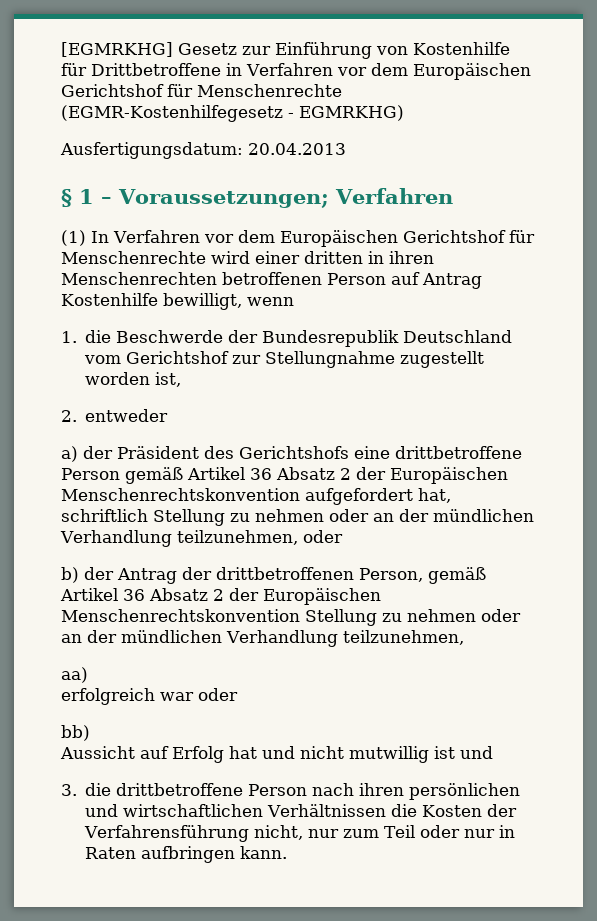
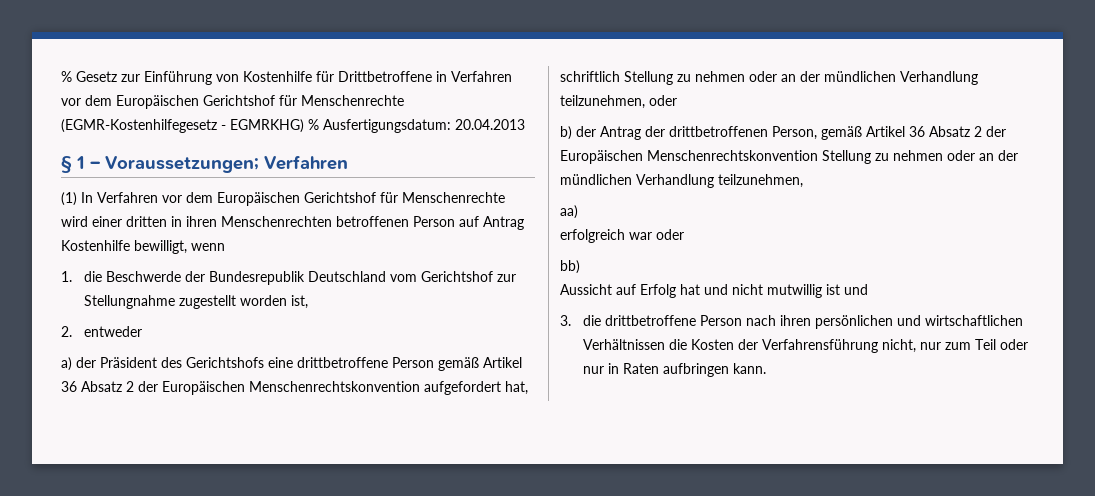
- [EGMRKHG] Gesetz zur Einführung von Kostenhilfe für Drittbetroffene in Verfahren vor dem Europäischen Gerichtshof für Menschenrechte (EGMR-Kostenhilfegesetz - EGMRKHG)
- Ausfertigungsdatum: 20.04.2013
+ % Gesetz zur Einführung von Kostenhilfe für Drittbetroffene in Verfahren vor dem Europäischen Gerichtshof für Menschenrechte (EGMR-Kostenhilfegesetz - EGMRKHG) % Ausfertigungsdatum: 20.04.2013

